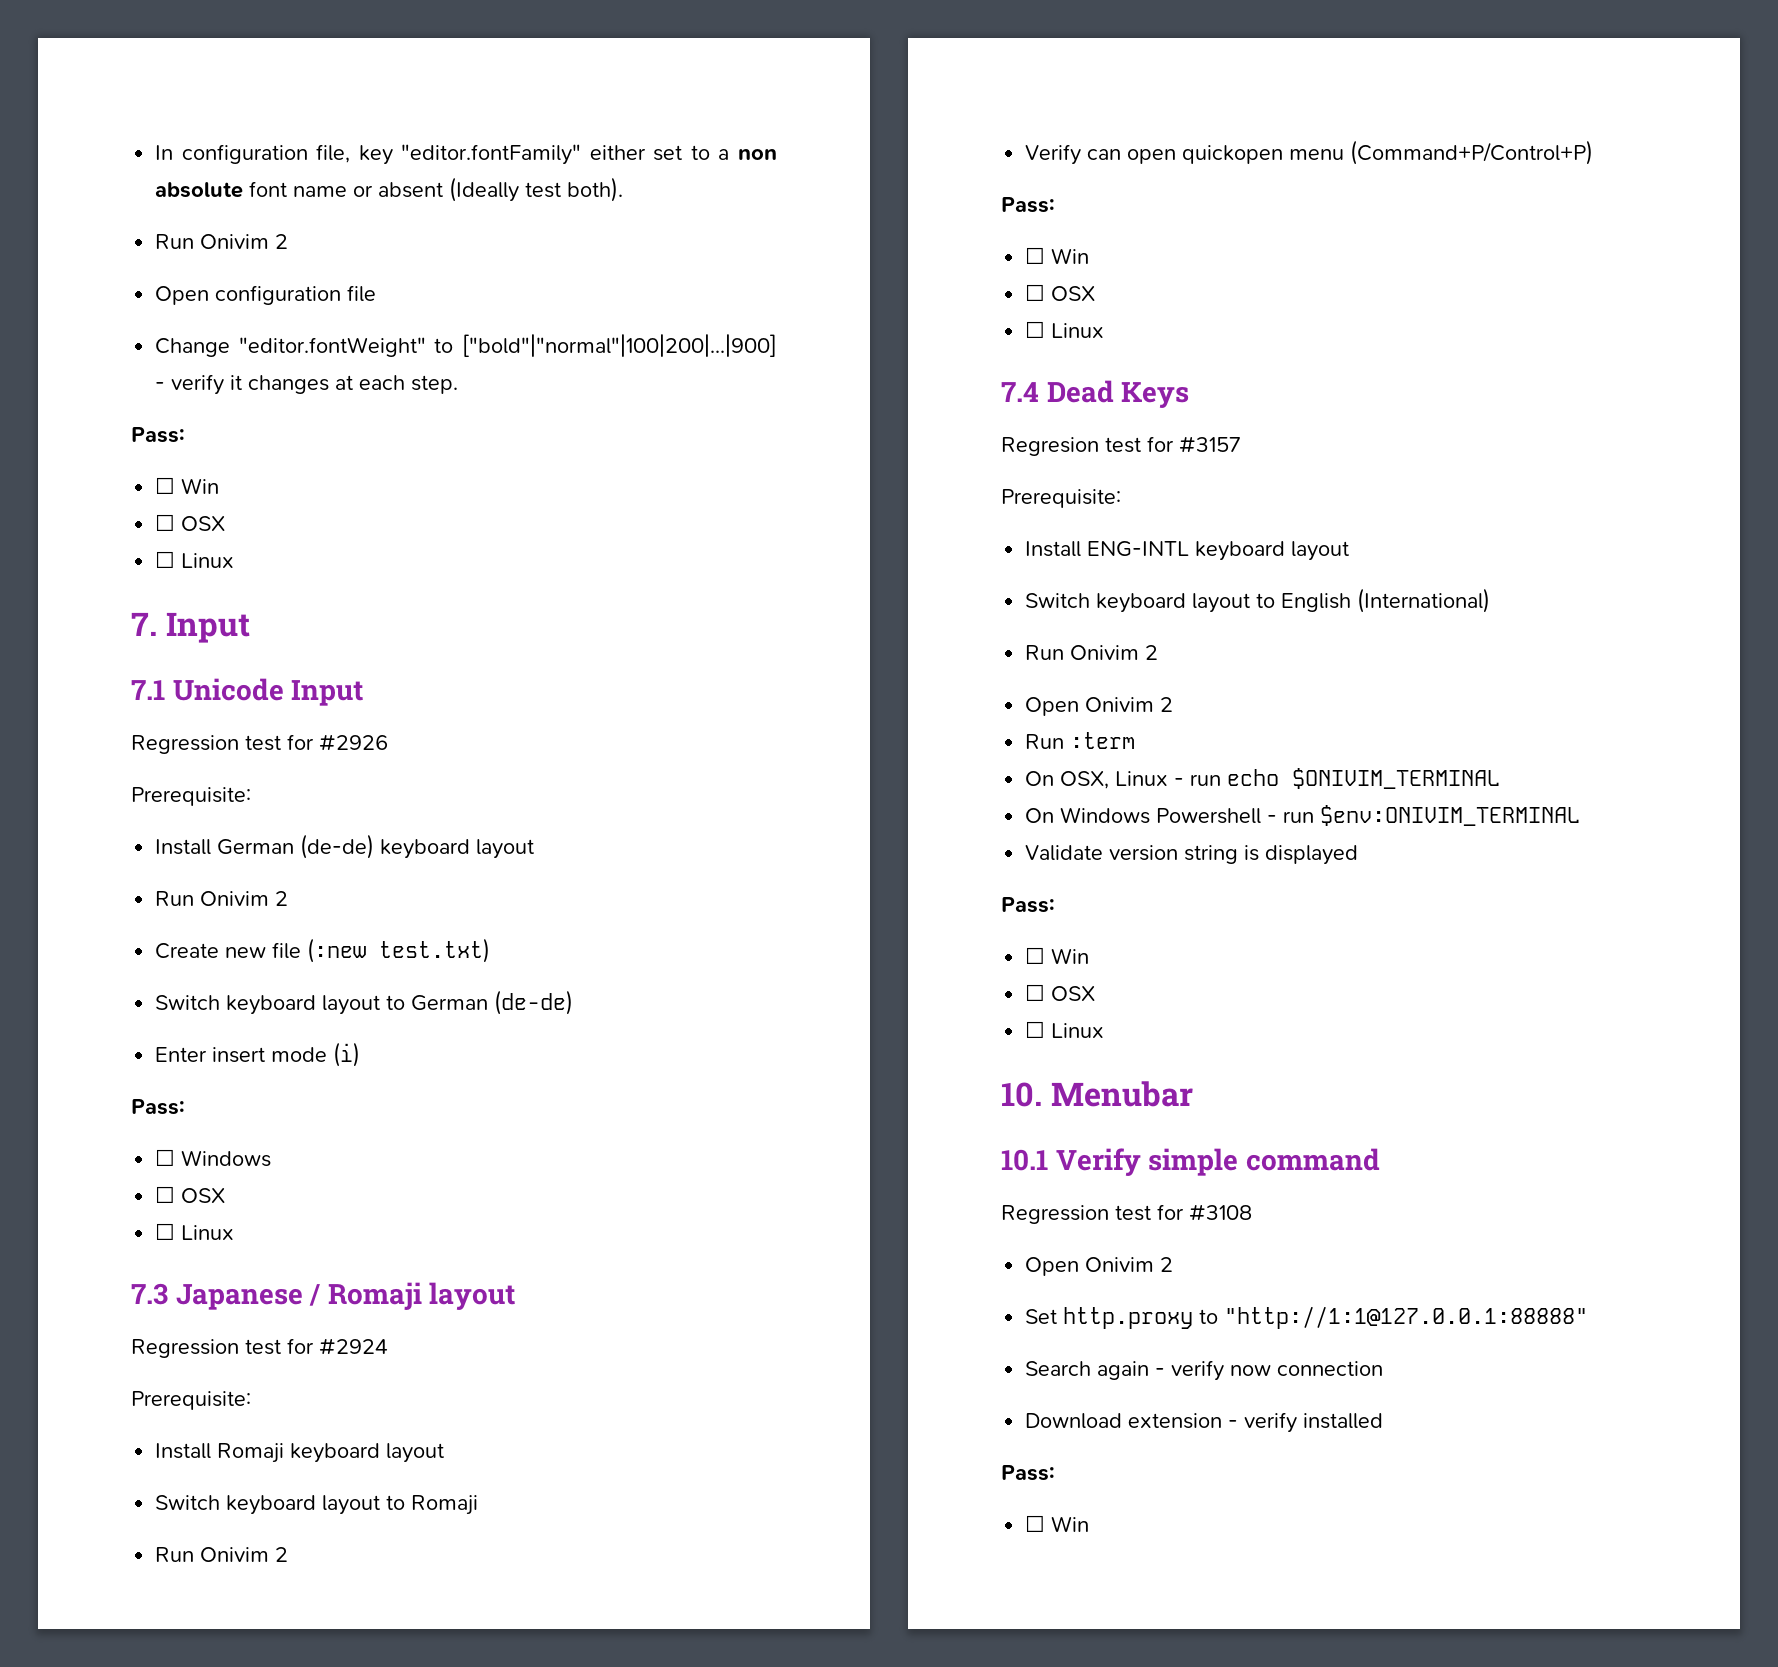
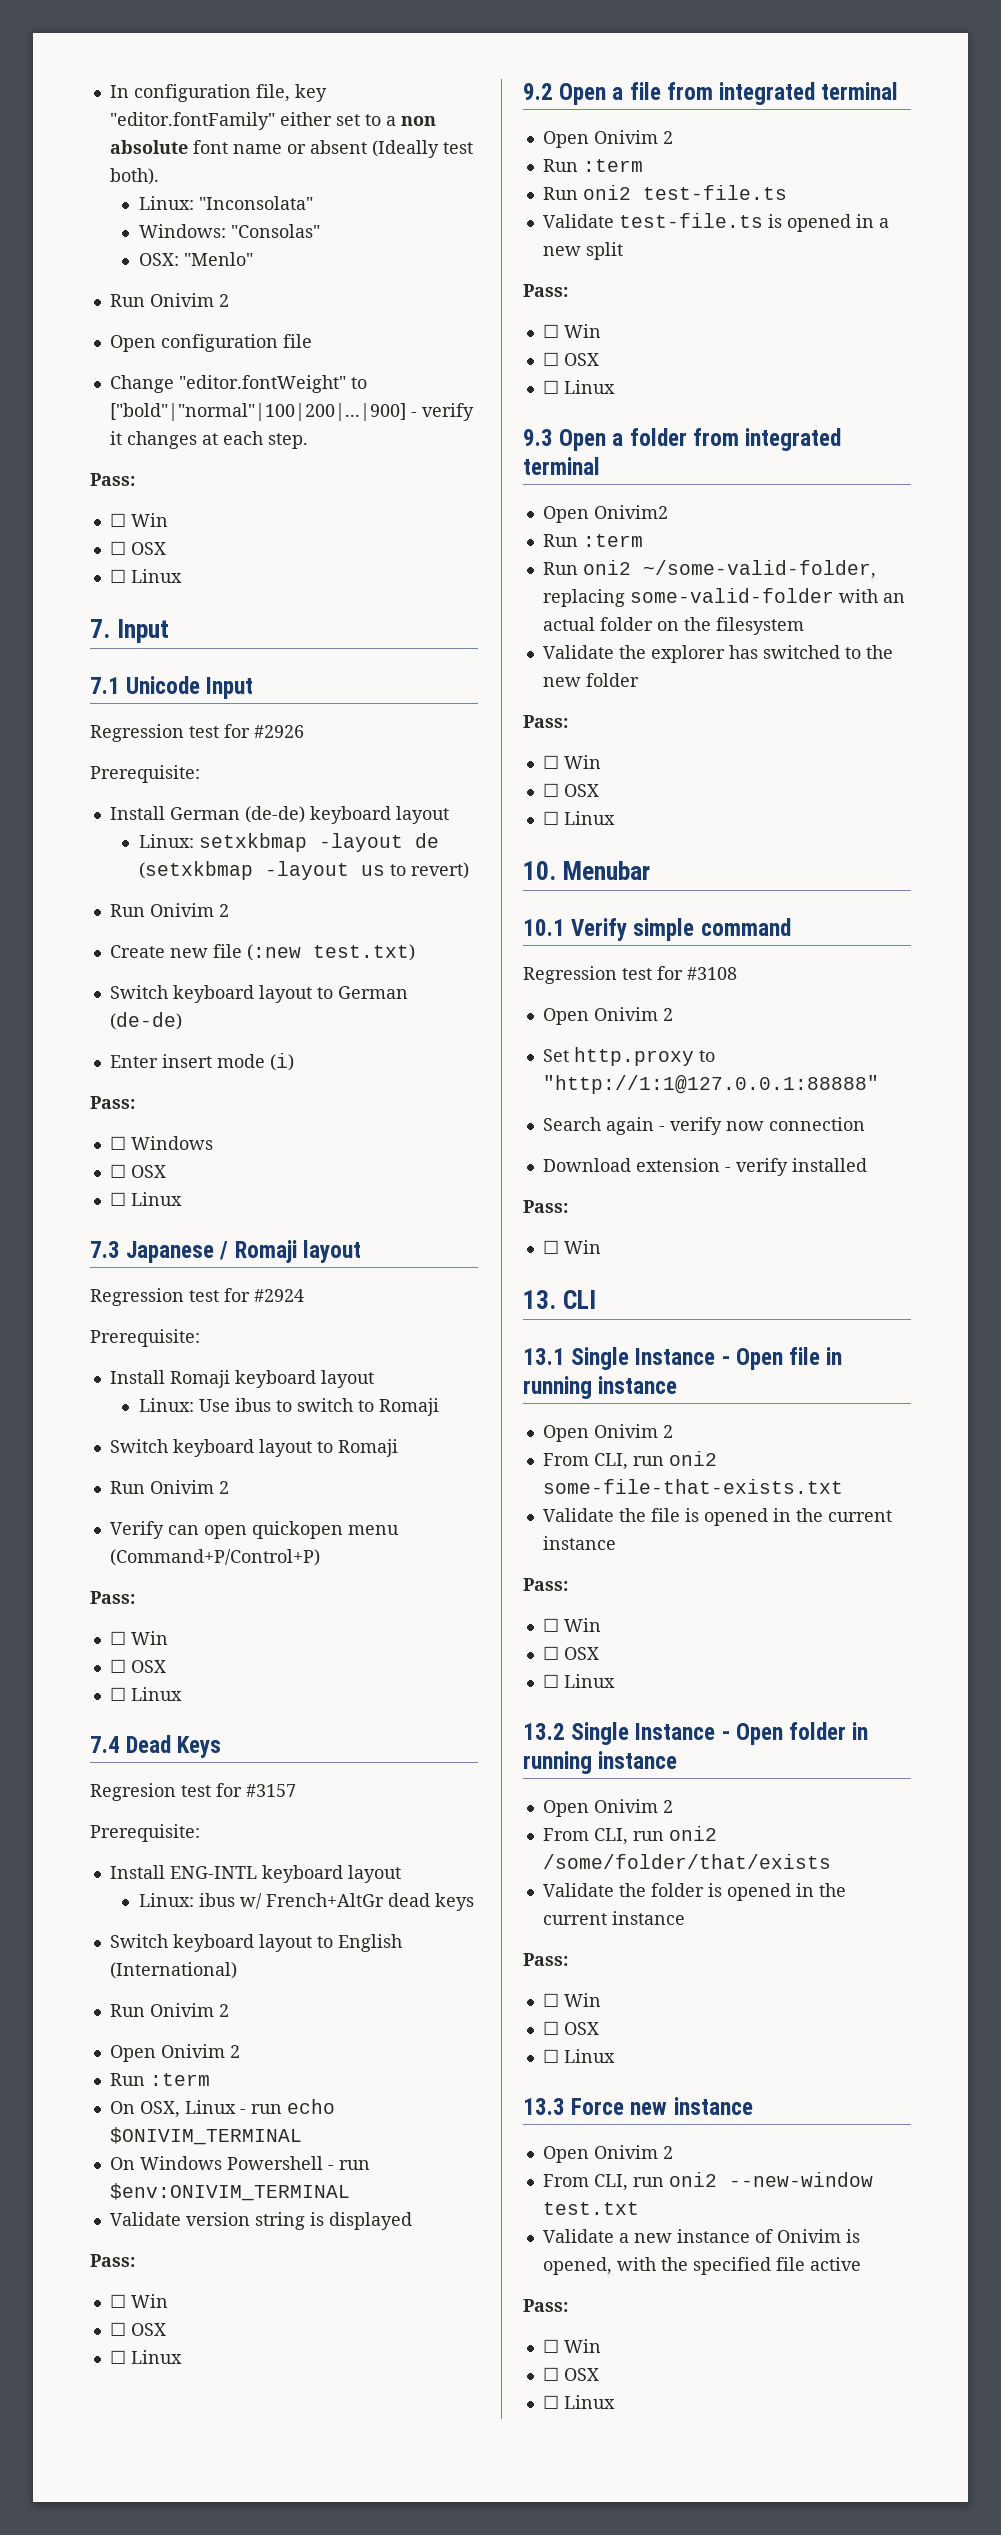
+ Linux: "Inconsolata"
+ Windows: "Consolas"
+ OSX: "Menlo"
+ Linux: setxkbmap -layout de (setxkbmap -layout us to revert)
+ Linux: Use ibus to switch to Romaji
+ Linux: ibus w/ French+AltGr dead keys
+ 9.2 Open a file from integrated terminal
+ Open Onivim 2
+ Run :term
+ Run oni2 test-file.ts
+ Validate test-file.ts is opened in a new split
+ Pass:
+ ☐ Win
+ ☐ OSX
+ ☐ Linux
+ 9.3 Open a folder from integrated terminal
+ Open Onivim2
+ Run :term
+ Run oni2 ~/some-valid-folder, replacing some-valid-folder with an actual folder on the filesystem
+ Validate the explorer has switched to the new folder
+ Pass:
+ ☐ Win
+ ☐ OSX
+ ☐ Linux
+ 13. CLI
+ 13.1 Single Instance - Open file in running instance
+ Open Onivim 2
+ From CLI, run oni2 some-file-that-exists.txt
+ Validate the file is opened in the current instance
+ Pass:
+ ☐ Win
+ ☐ OSX
+ ☐ Linux
+ 13.2 Single Instance - Open folder in running instance
+ Open Onivim 2
+ From CLI, run oni2 /some/folder/that/exists
+ Validate the folder is opened in the current instance
+ Pass:
+ ☐ Win
+ ☐ OSX
+ ☐ Linux
+ 13.3 Force new instance
+ Open Onivim 2
+ From CLI, run oni2 --new-window test.txt
+ Validate a new instance of Onivim is opened, with the specified file active
+ Pass:
+ ☐ Win
+ ☐ OSX
+ ☐ Linux

